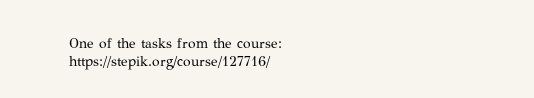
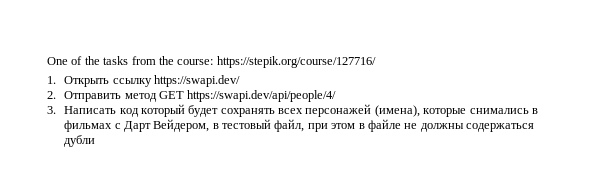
+ 1. Открыть ссылку https://swapi.dev/
+ 2. Отправить метод GET https://swapi.dev/api/people/4/
+ 3. Написать код который будет сохранять всех персонажей (имена), которые снимались в фильмах с Дарт Вейдером, в тестовый файл, при этом в файле не должны содержаться дубли

